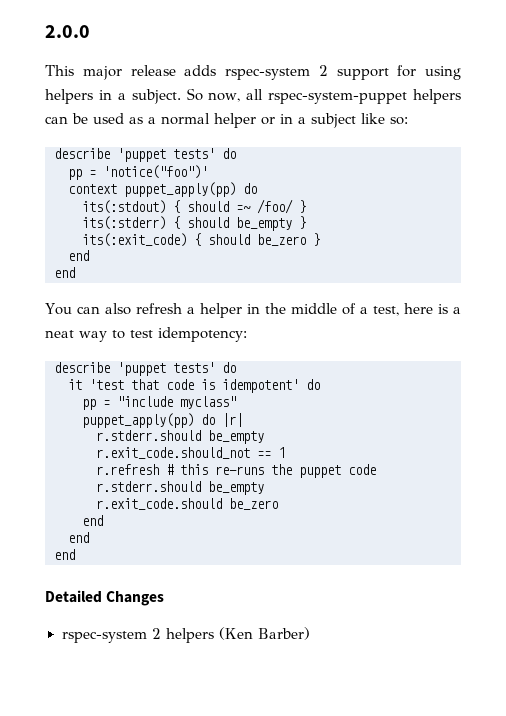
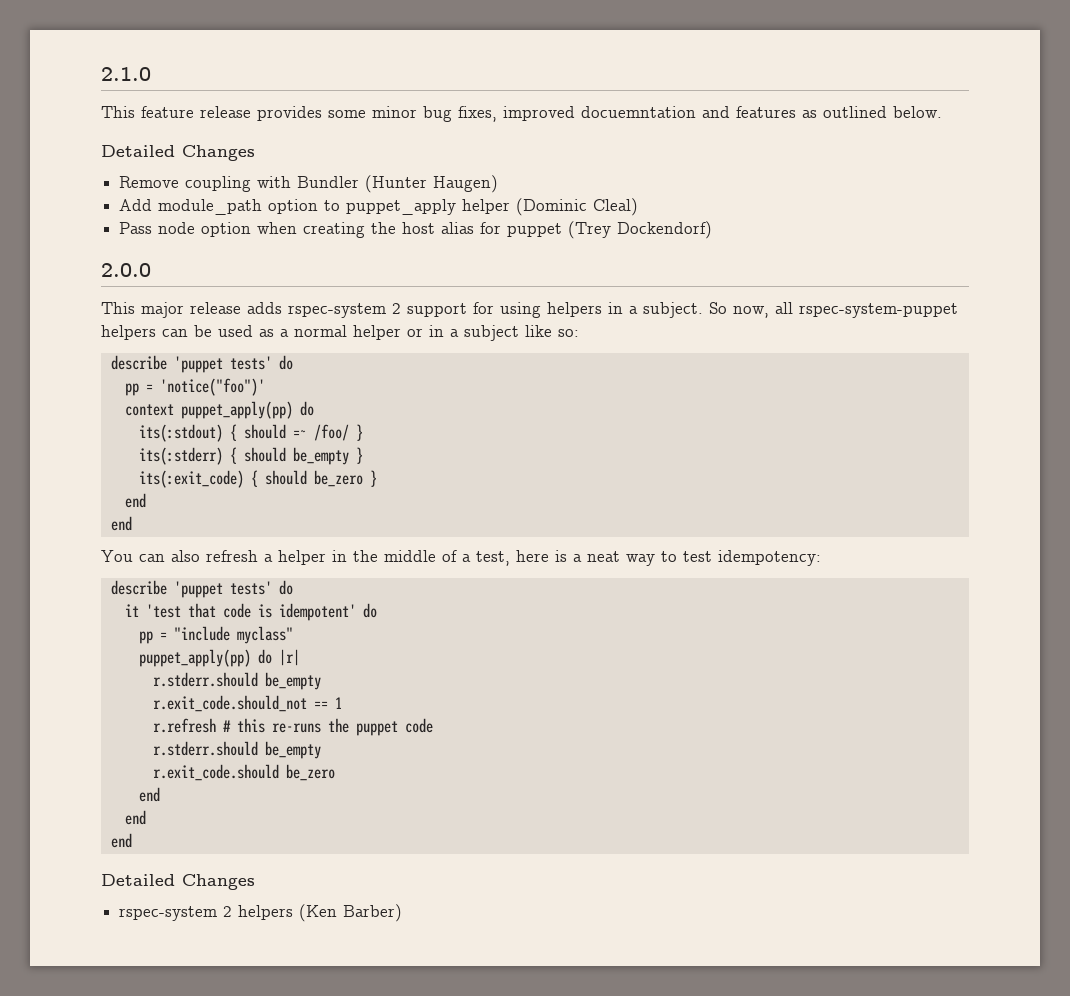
+ 2.1.0
+ This feature release provides some minor bug fixes, improved docuemntation and features as outlined below.
+ Detailed Changes
+ Remove coupling with Bundler (Hunter Haugen)
+ Add module_path option to puppet_apply helper (Dominic Cleal)
+ Pass node option when creating the host alias for puppet (Trey Dockendorf)

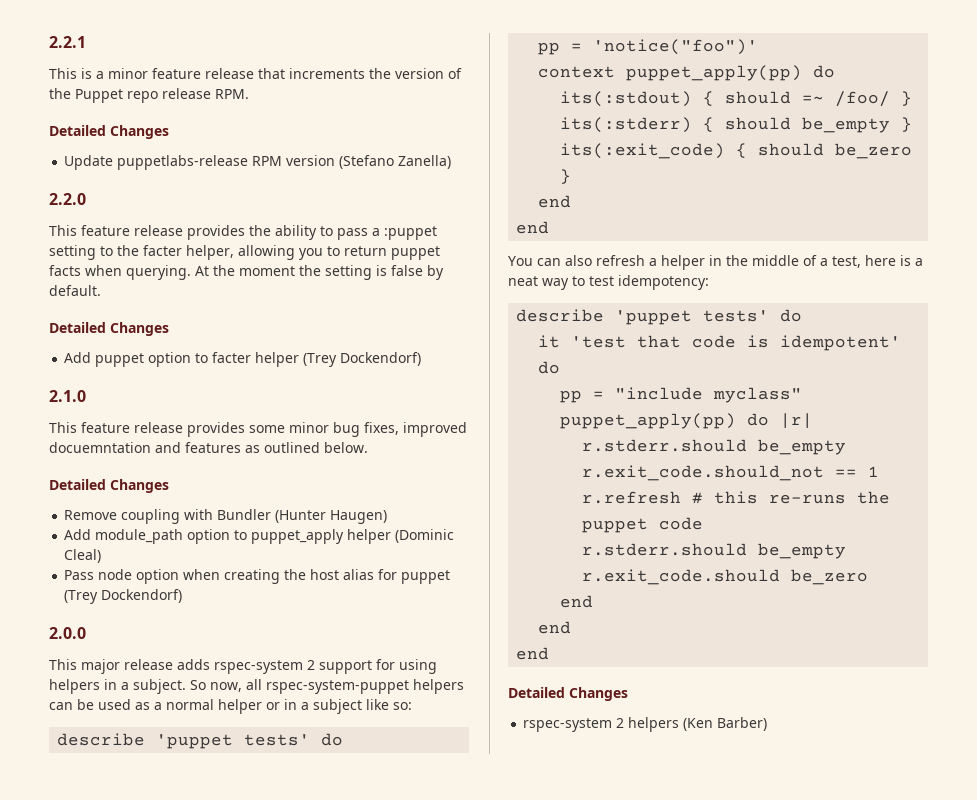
+ 2.2.1
+ This is a minor feature release that increments the version of the Puppet repo release RPM.
+ Detailed Changes
+ Update puppetlabs-release RPM version (Stefano Zanella)
+ 2.2.0
+ This feature release provides the ability to pass a :puppet setting to the facter helper, allowing you to return puppet facts when querying. At the moment the setting is false by default.
+ Detailed Changes
+ Add puppet option to facter helper (Trey Dockendorf)

